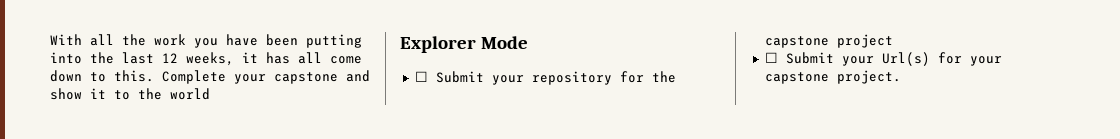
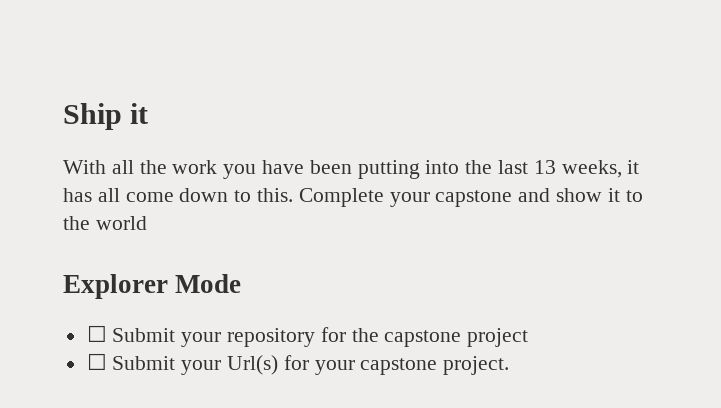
+ Ship it
- With all the work you have been putting into the last 12 weeks, it has all come down to this.
+ With all the work you have been putting into the last 13 weeks, it has all come down to this.

